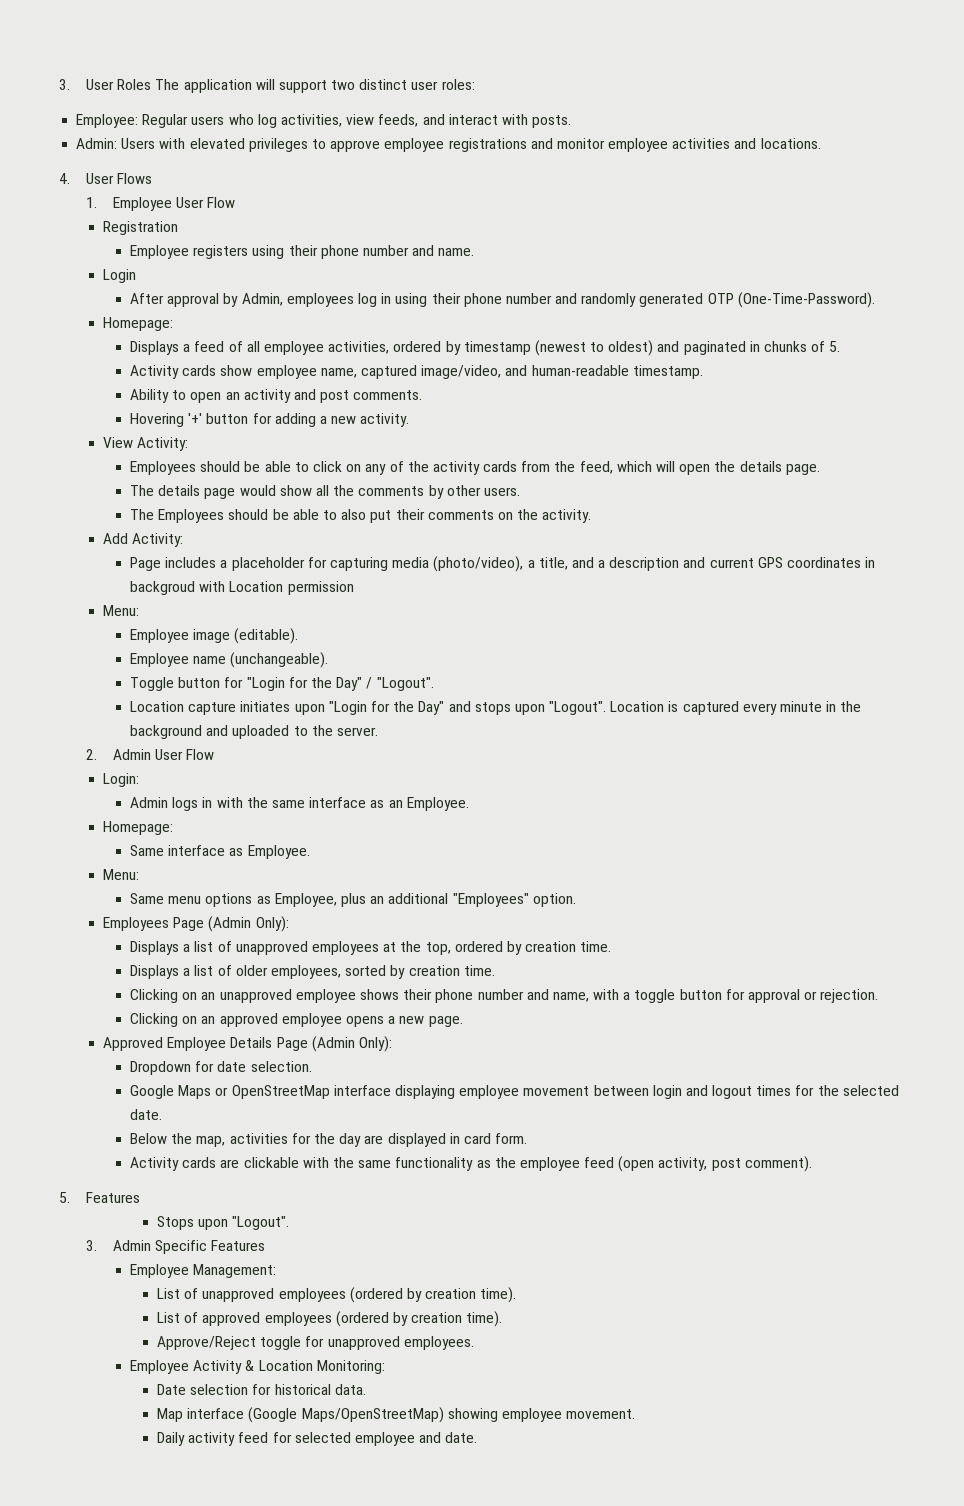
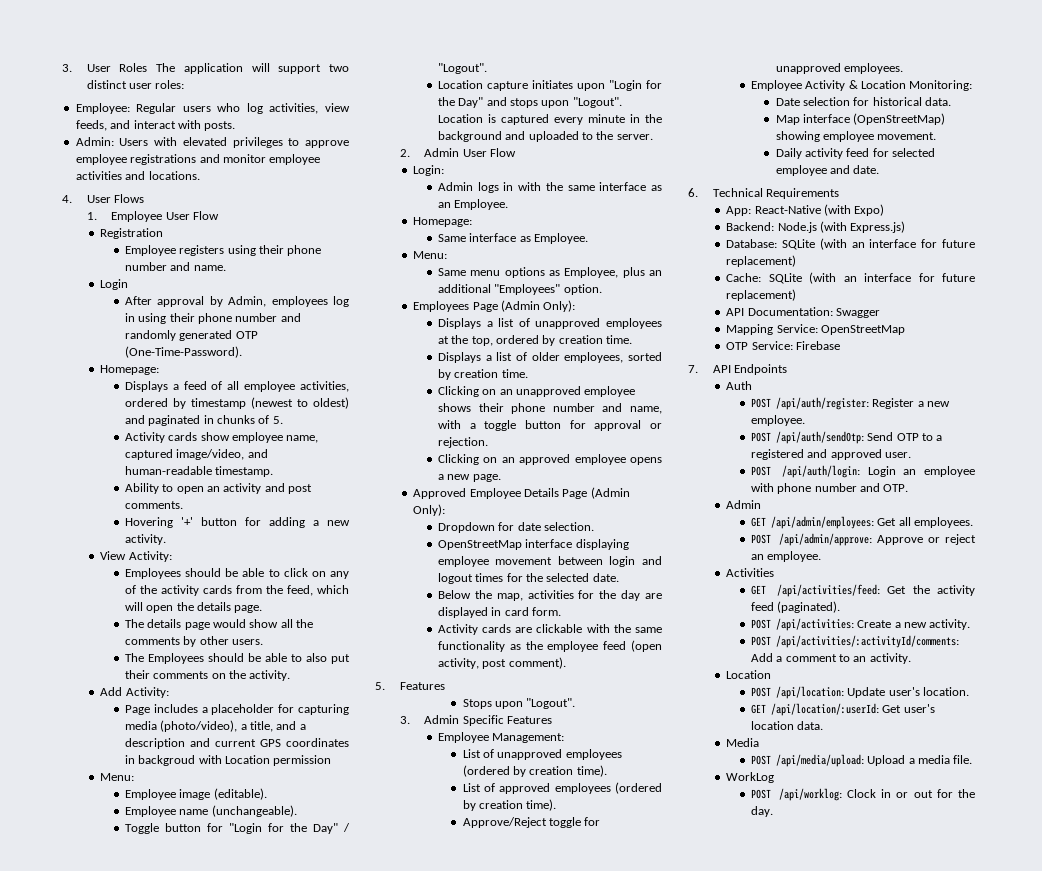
- Google Maps or OpenStreetMap interface displaying employee movement between login and logout times for the selected date.
+ OpenStreetMap interface displaying employee movement between login and logout times for the selected date.
- Map interface (Google Maps/OpenStreetMap) showing employee movement.
+ Map interface (OpenStreetMap) showing employee movement.
+ 6. Technical Requirements
+ App: React-Native (with Expo)
+ Backend: Node.js (with Express.js)
+ Database: SQLite (with an interface for future replacement)
+ Cache: SQLite (with an interface for future replacement)
+ API Documentation: Swagger
+ Mapping Service: OpenStreetMap
+ OTP Service: Firebase
+ 7. API Endpoints
+ Auth
+ POST /api/auth/register: Register a new employee.
+ POST /api/auth/sendOtp: Send OTP to a registered and approved user.
+ POST /api/auth/login: Login an employee with phone number and OTP.
+ Admin
+ GET /api/admin/employees: Get all employees.
+ POST /api/admin/approve: Approve or reject an employee.
+ Activities
+ GET /api/activities/feed: Get the activity feed (paginated).
+ POST /api/activities: Create a new activity.
+ POST /api/activities/:activityId/comments: Add a comment to an activity.
+ Location
+ POST /api/location: Update user's location.
+ GET /api/location/:userId: Get user's location data.
+ Media
+ POST /api/media/upload: Upload a media file.
+ WorkLog
+ POST /api/worklog: Clock in or out for the day.

